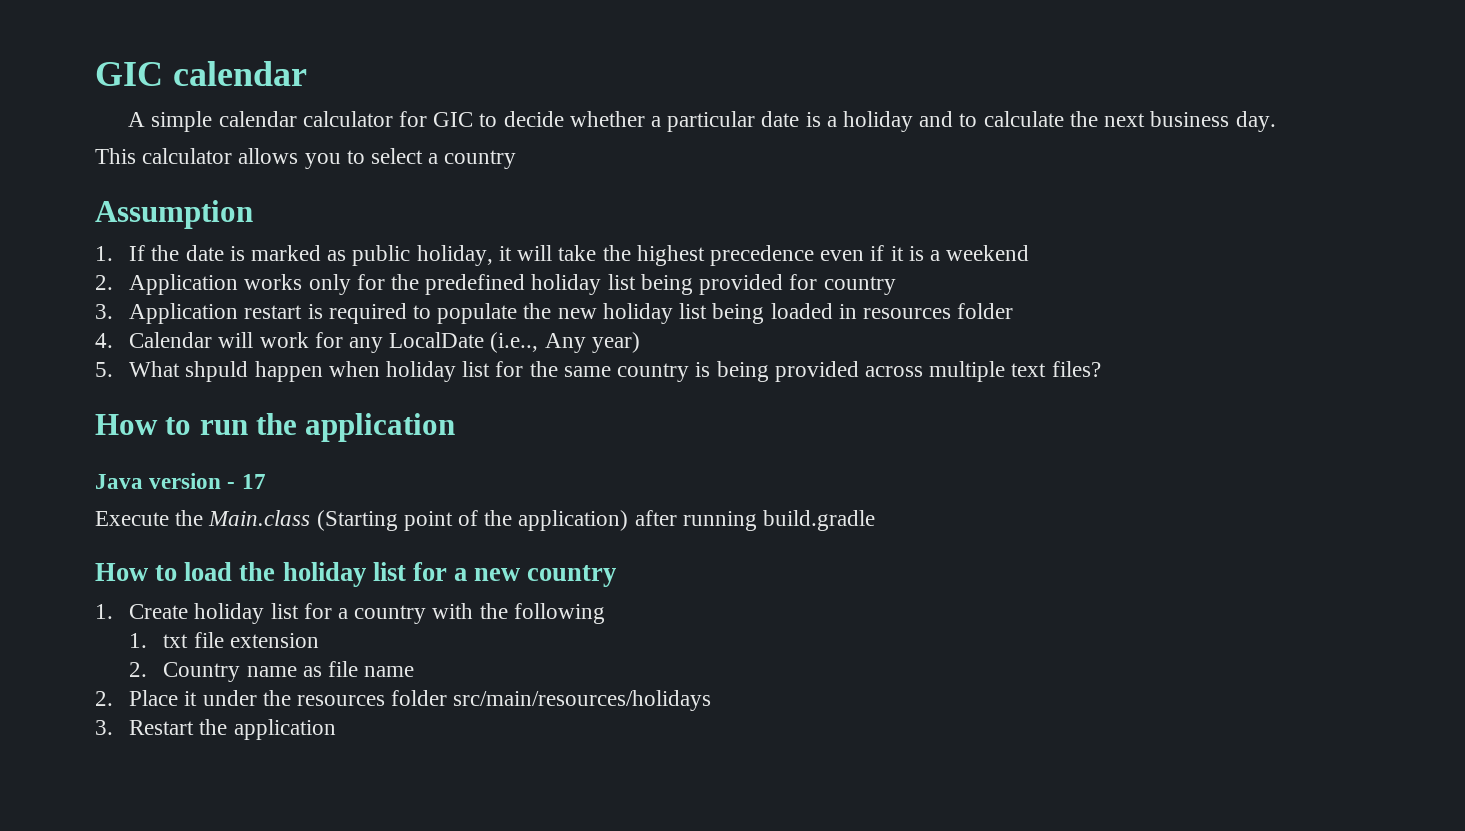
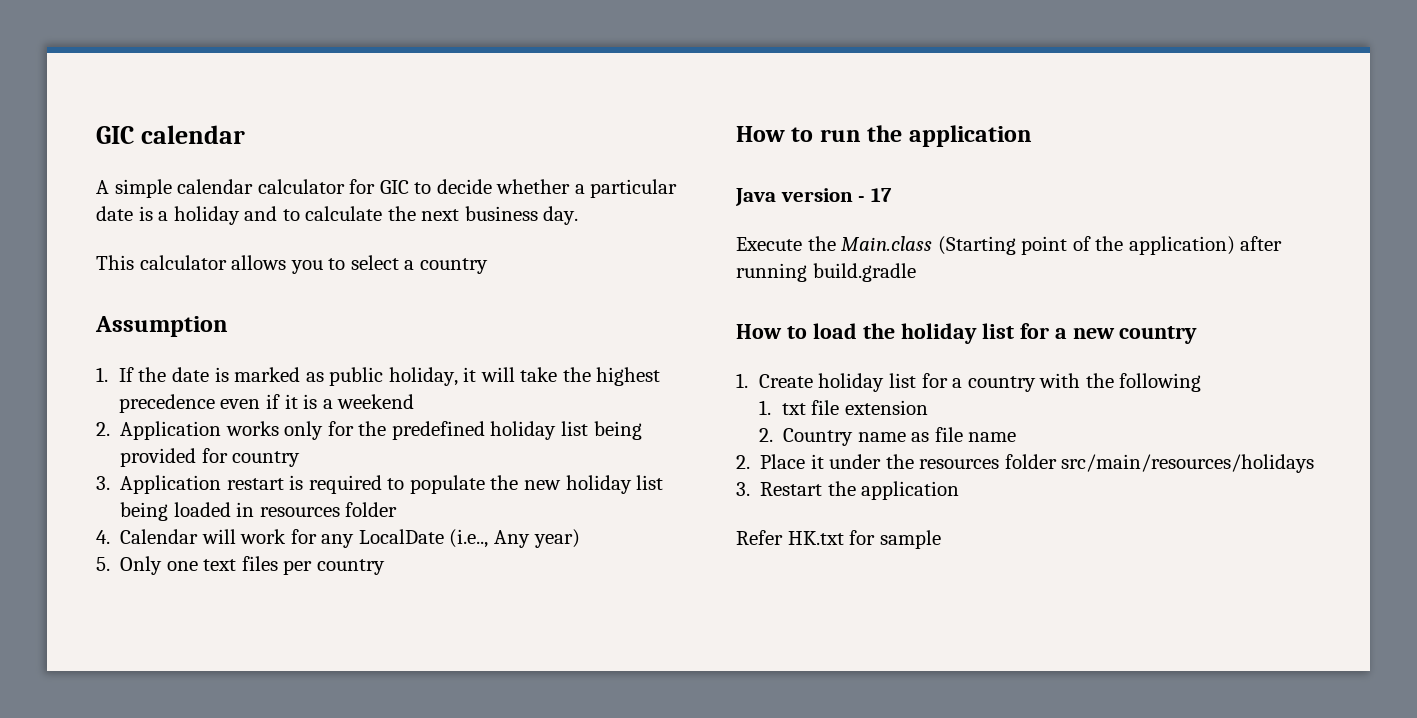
- 5. What shpuld happen when holiday list for the same country is being provided across multiple text files?
+ 5. Only one text files per country
+ Refer HK.txt for sample

